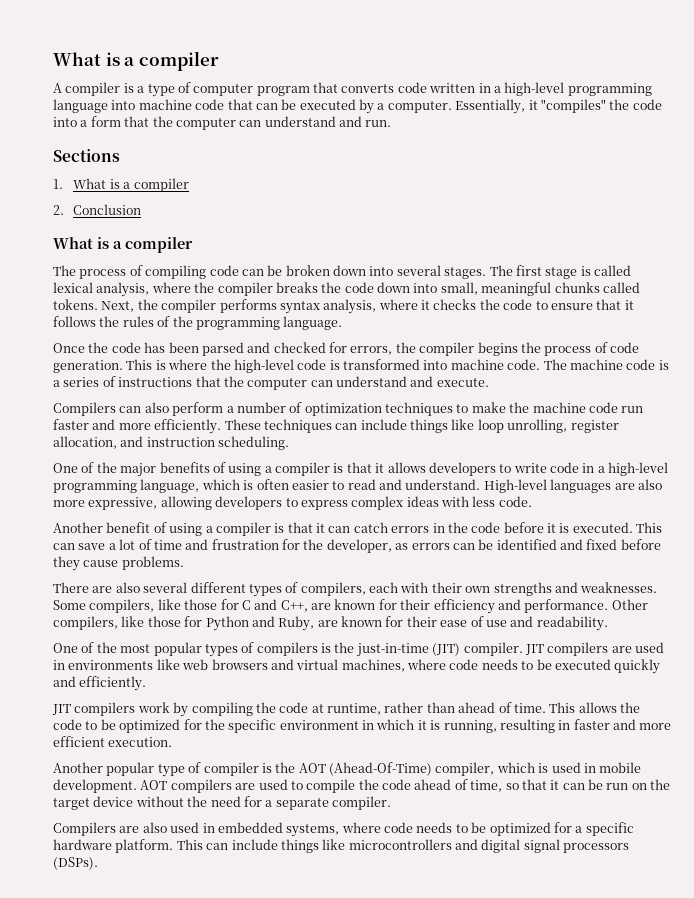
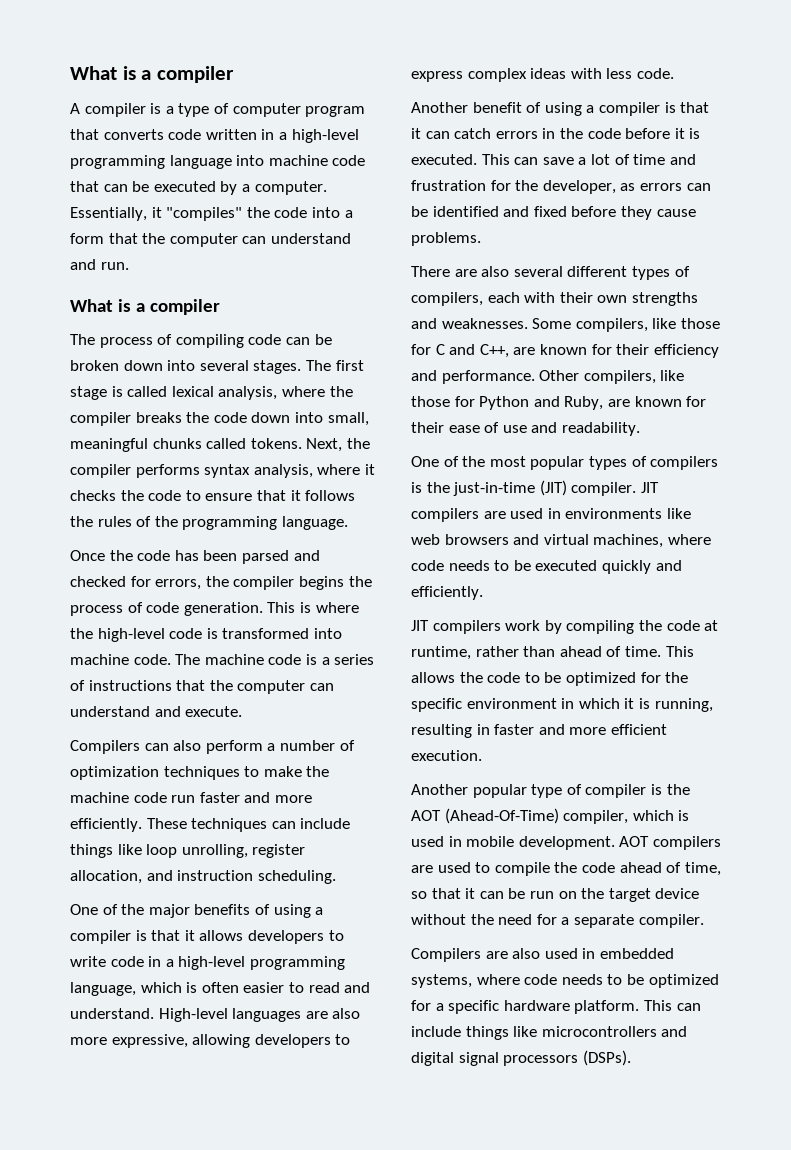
- Sections
- 1. What is a compiler
- 2. Conclusion

